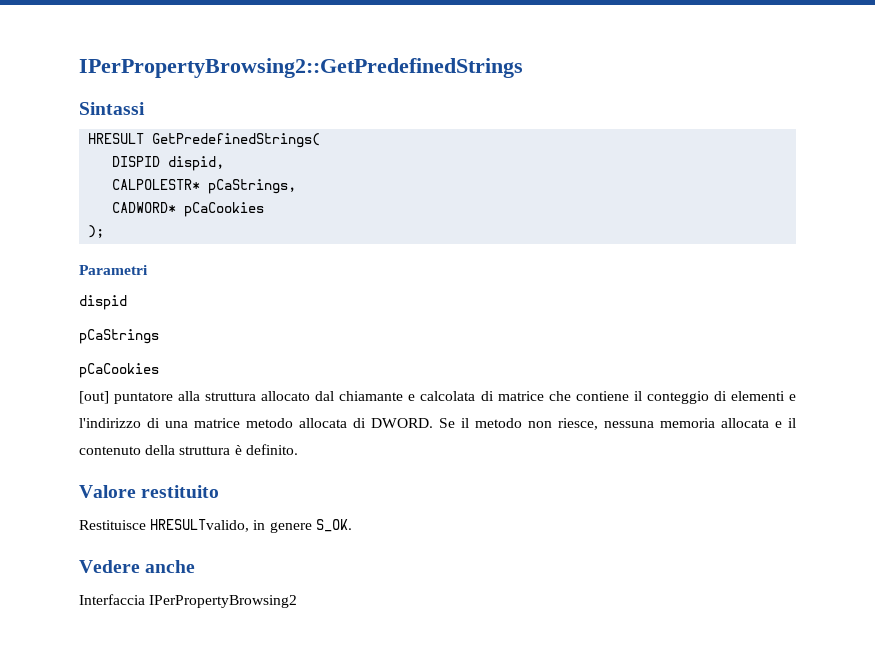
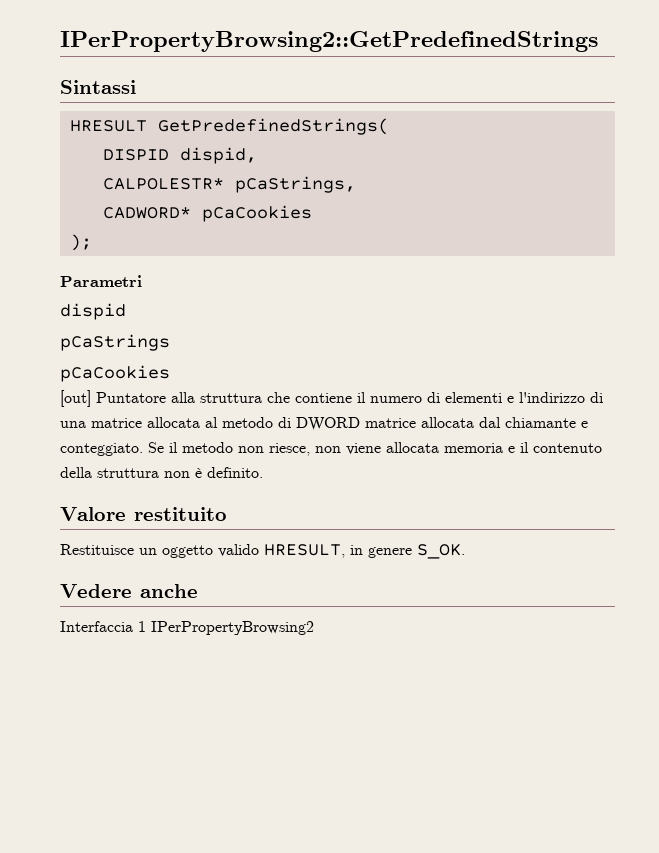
- [out] puntatore alla struttura allocato dal chiamante e calcolata di matrice che contiene il conteggio di elementi e l'indirizzo di una matrice metodo allocata di DWORD.
+ [out] Puntatore alla struttura che contiene il numero di elementi e l'indirizzo di una matrice allocata al metodo di DWORD matrice allocata dal chiamante e conteggiato.
- Se il metodo non riesce, nessuna memoria allocata e il contenuto della struttura è definito.
+ Se il metodo non riesce, non viene allocata memoria e il contenuto della struttura non è definito.
- Restituisce HRESULTvalido, in genere S_OK.
+ Restituisce un oggetto valido HRESULT, in genere S_OK.
- Interfaccia IPerPropertyBrowsing2
+ Interfaccia 1 IPerPropertyBrowsing2

